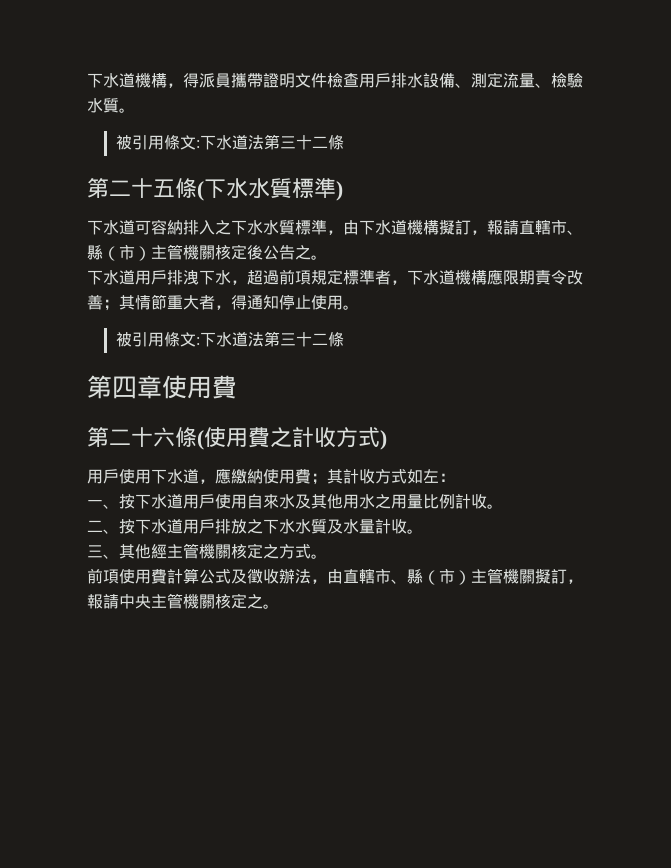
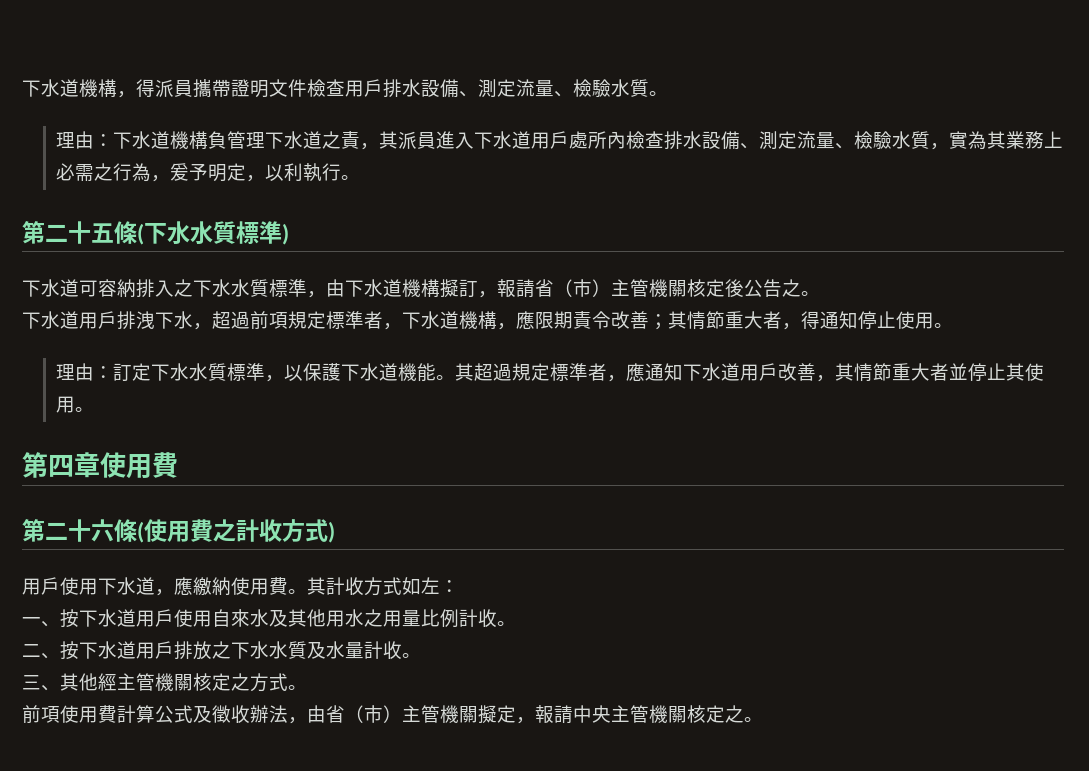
  下水道機構，得派員攜帶證明文件檢查用戶排水設備、測定流量、檢驗水質。
- 被引用條文:下水道法第三十二條
+ 理由：下水道機構負管理下水道之責，其派員進入下水道用戶處所內檢查排水設備、測定流量、檢驗水質，實為其業務上必需之行為，爰予明定，以利執行。
- 下水道可容納排入之下水水質標準，由下水道機構擬訂，報請直轄市、縣（市）主管機關核定後公告之。
+ 下水道可容納排入之下水水質標準，由下水道機構擬訂，報請省（市）主管機關核定後公告之。
- 下水道用戶排洩下水，超過前項規定標準者，下水道機構應限期責令改善；其情節重大者，得通知停止使用。
- 被引用條文:下水道法第三十二條
+ 下水道用戶排洩下水，超過前項規定標準者，下水道機構，應限期責令改善；其情節重大者，得通知停止使用。
+ 理由：訂定下水水質標準，以保護下水道機能。其超過規定標準者，應通知下水道用戶改善，其情節重大者並停止其使用。
- 用戶使用下水道，應繳納使用費；其計收方式如左：
+ 用戶使用下水道，應繳納使用費。其計收方式如左：
- 前項使用費計算公式及徵收辦法，由直轄市、縣（市）主管機關擬訂，報請中央主管機關核定之。
+ 前項使用費計算公式及徵收辦法，由省（市）主管機關擬定，報請中央主管機關核定之。

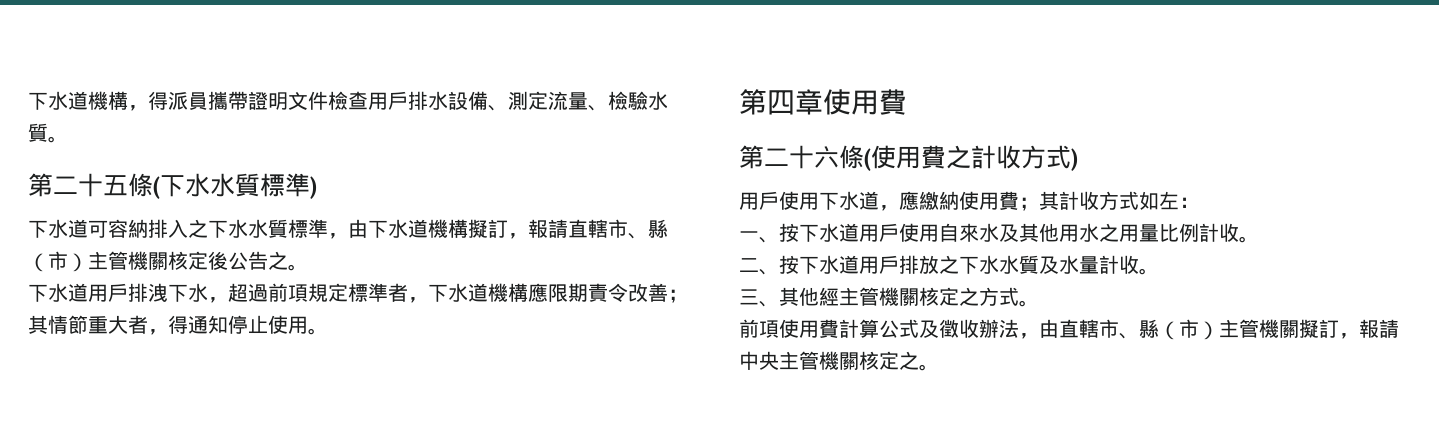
- 理由：下水道機構負管理下水道之責，其派員進入下水道用戶處所內檢查排水設備、測定流量、檢驗水質，實為其業務上必需之行為，爰予明定，以利執行。
- 下水道可容納排入之下水水質標準，由下水道機構擬訂，報請省（市）主管機關核定後公告之。
+ 下水道可容納排入之下水水質標準，由下水道機構擬訂，報請直轄市、縣（市）主管機關核定後公告之。
- 下水道用戶排洩下水，超過前項規定標準者，下水道機構，應限期責令改善；其情節重大者，得通知停止使用。
+ 下水道用戶排洩下水，超過前項規定標準者，下水道機構應限期責令改善；其情節重大者，得通知停止使用。
- 理由：訂定下水水質標準，以保護下水道機能。其超過規定標準者，應通知下水道用戶改善，其情節重大者並停止其使用。
- 用戶使用下水道，應繳納使用費。其計收方式如左：
+ 用戶使用下水道，應繳納使用費；其計收方式如左：
- 前項使用費計算公式及徵收辦法，由省（市）主管機關擬定，報請中央主管機關核定之。
+ 前項使用費計算公式及徵收辦法，由直轄市、縣（市）主管機關擬訂，報請中央主管機關核定之。

